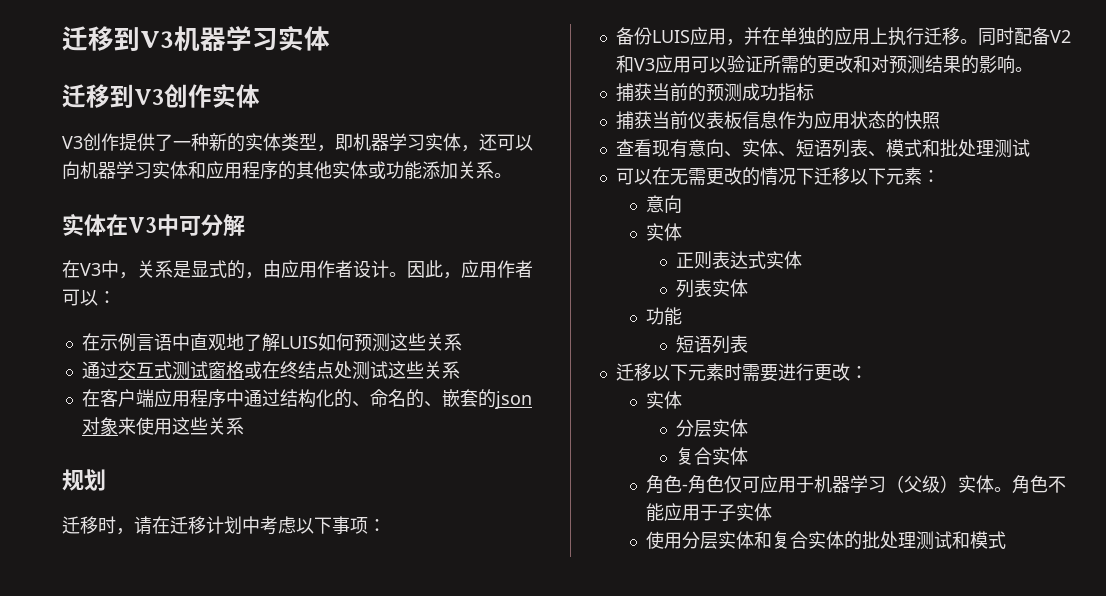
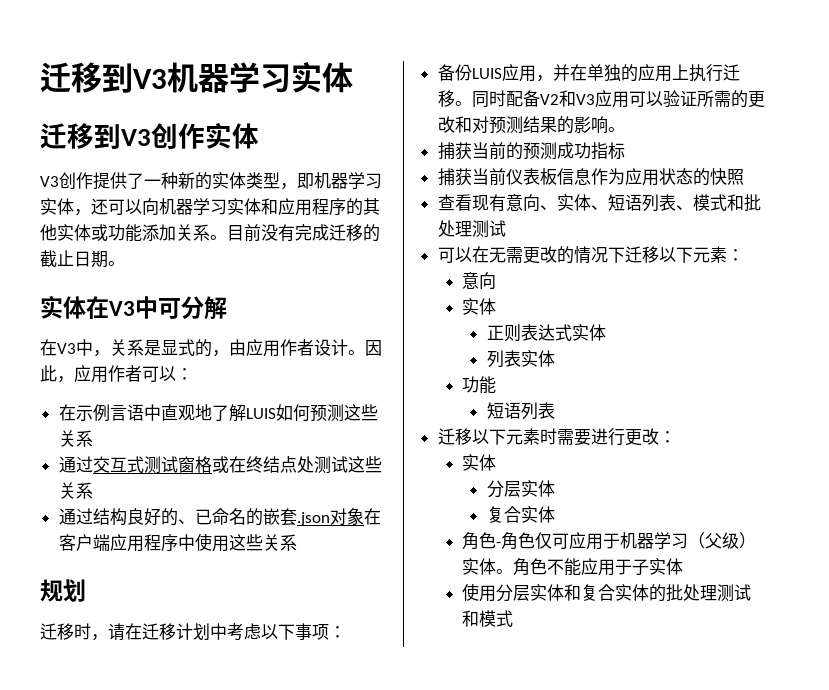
+ 目前没有完成迁移的截止日期。
- 在客户端应用程序中通过结构化的、命名的、嵌套的json对象来使用这些关系
+ 通过结构良好的、已命名的嵌套.json对象在客户端应用程序中使用这些关系

